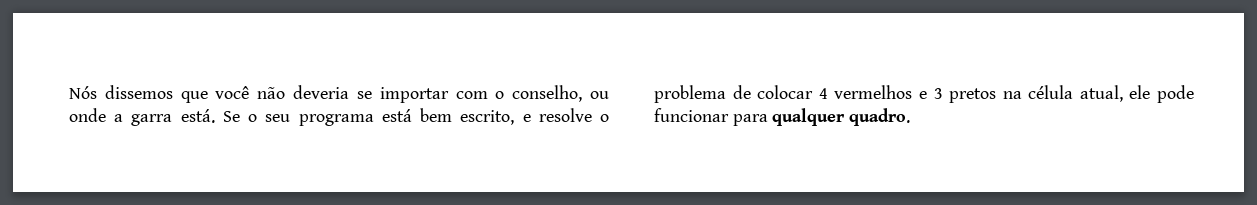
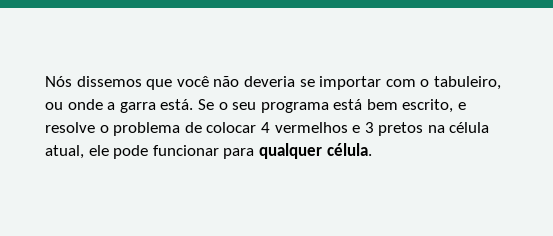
- Nós dissemos que você não deveria se importar com o conselho, ou onde a garra está.
+ Nós dissemos que você não deveria se importar com o tabuleiro, ou onde a garra está.
- Se o seu programa está bem escrito, e resolve o problema de colocar 4 vermelhos e 3 pretos na célula atual, ele pode funcionar para qualquer quadro.
+ Se o seu programa está bem escrito, e resolve o problema de colocar 4 vermelhos e 3 pretos na célula atual, ele pode funcionar para qualquer célula.

